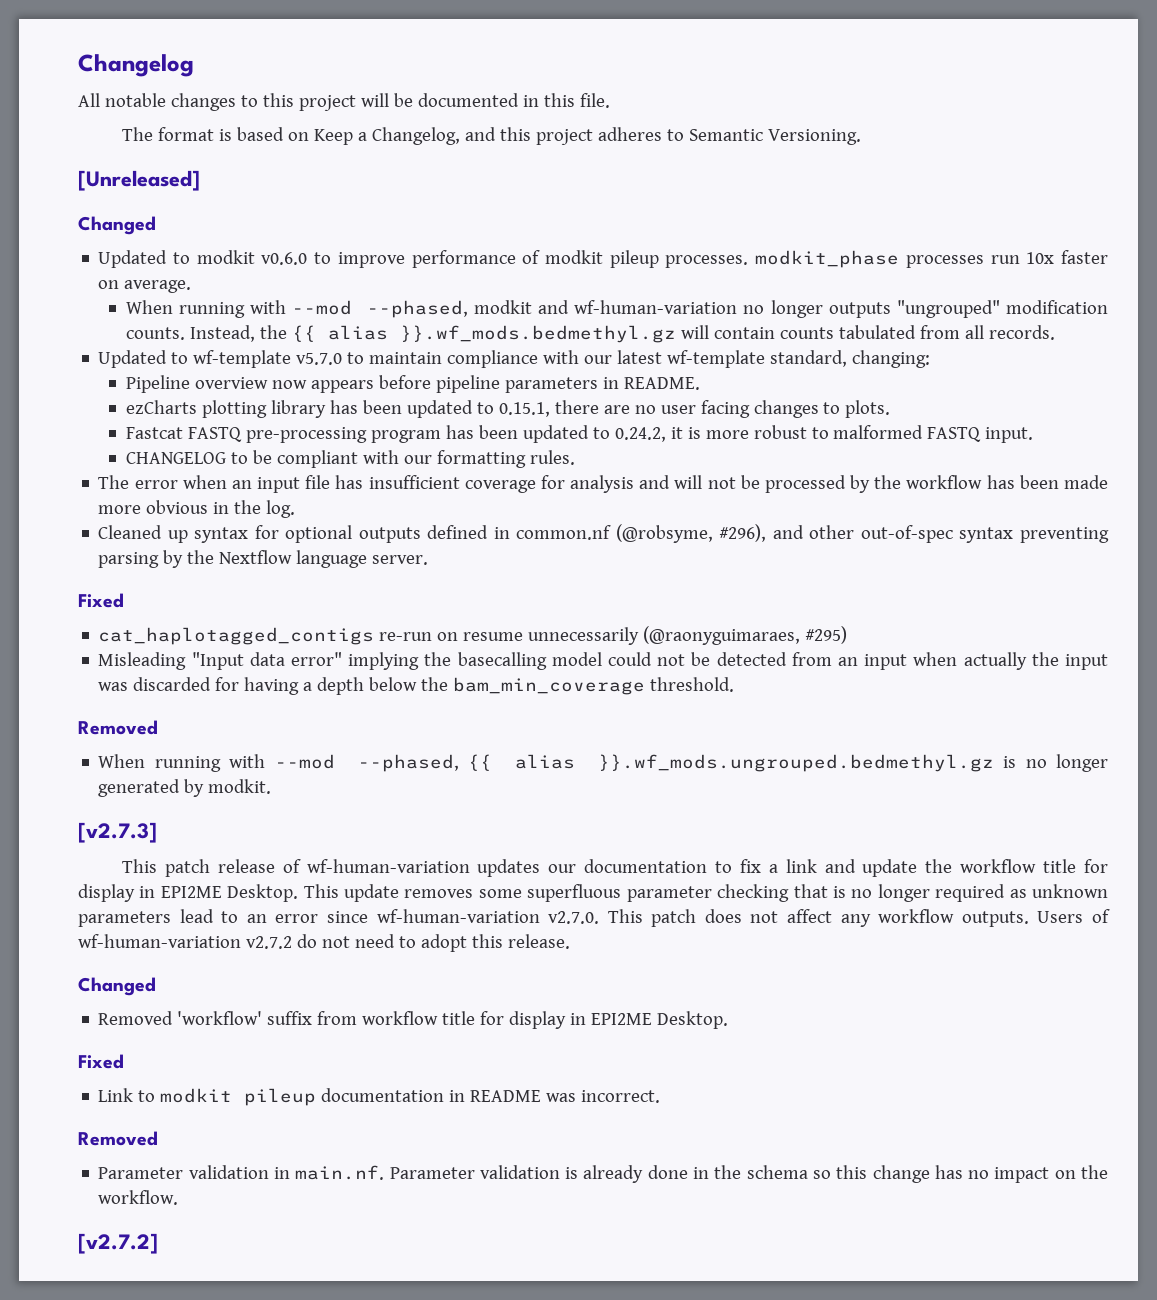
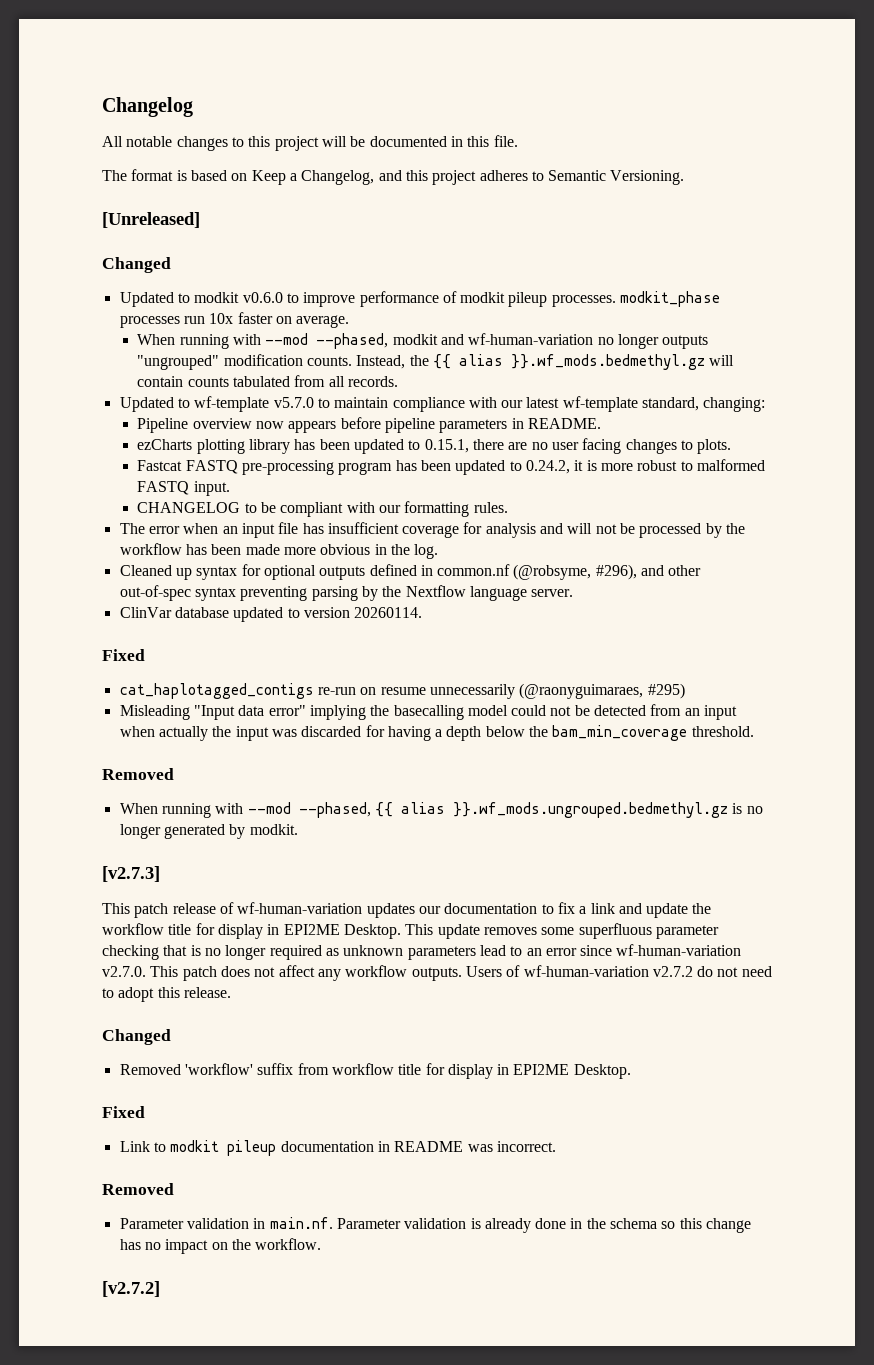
+ ClinVar database updated to version 20260114.

